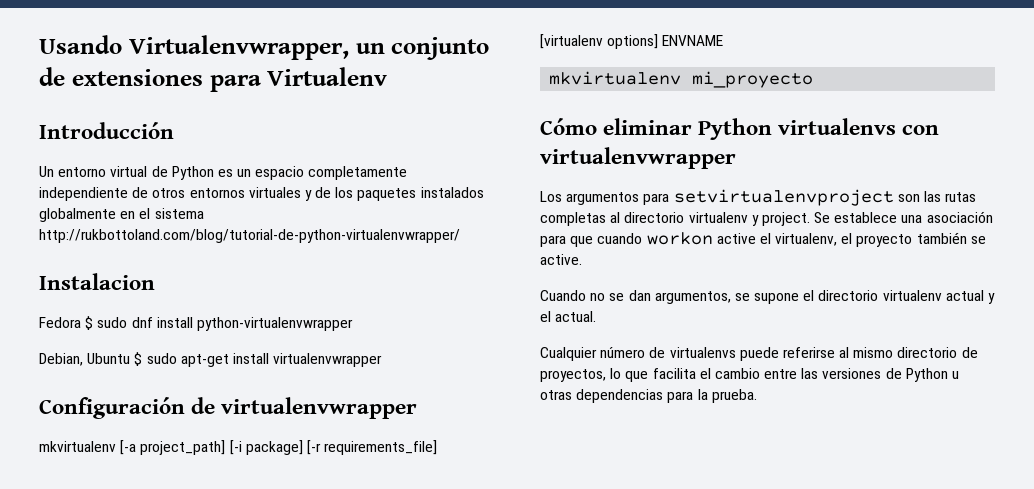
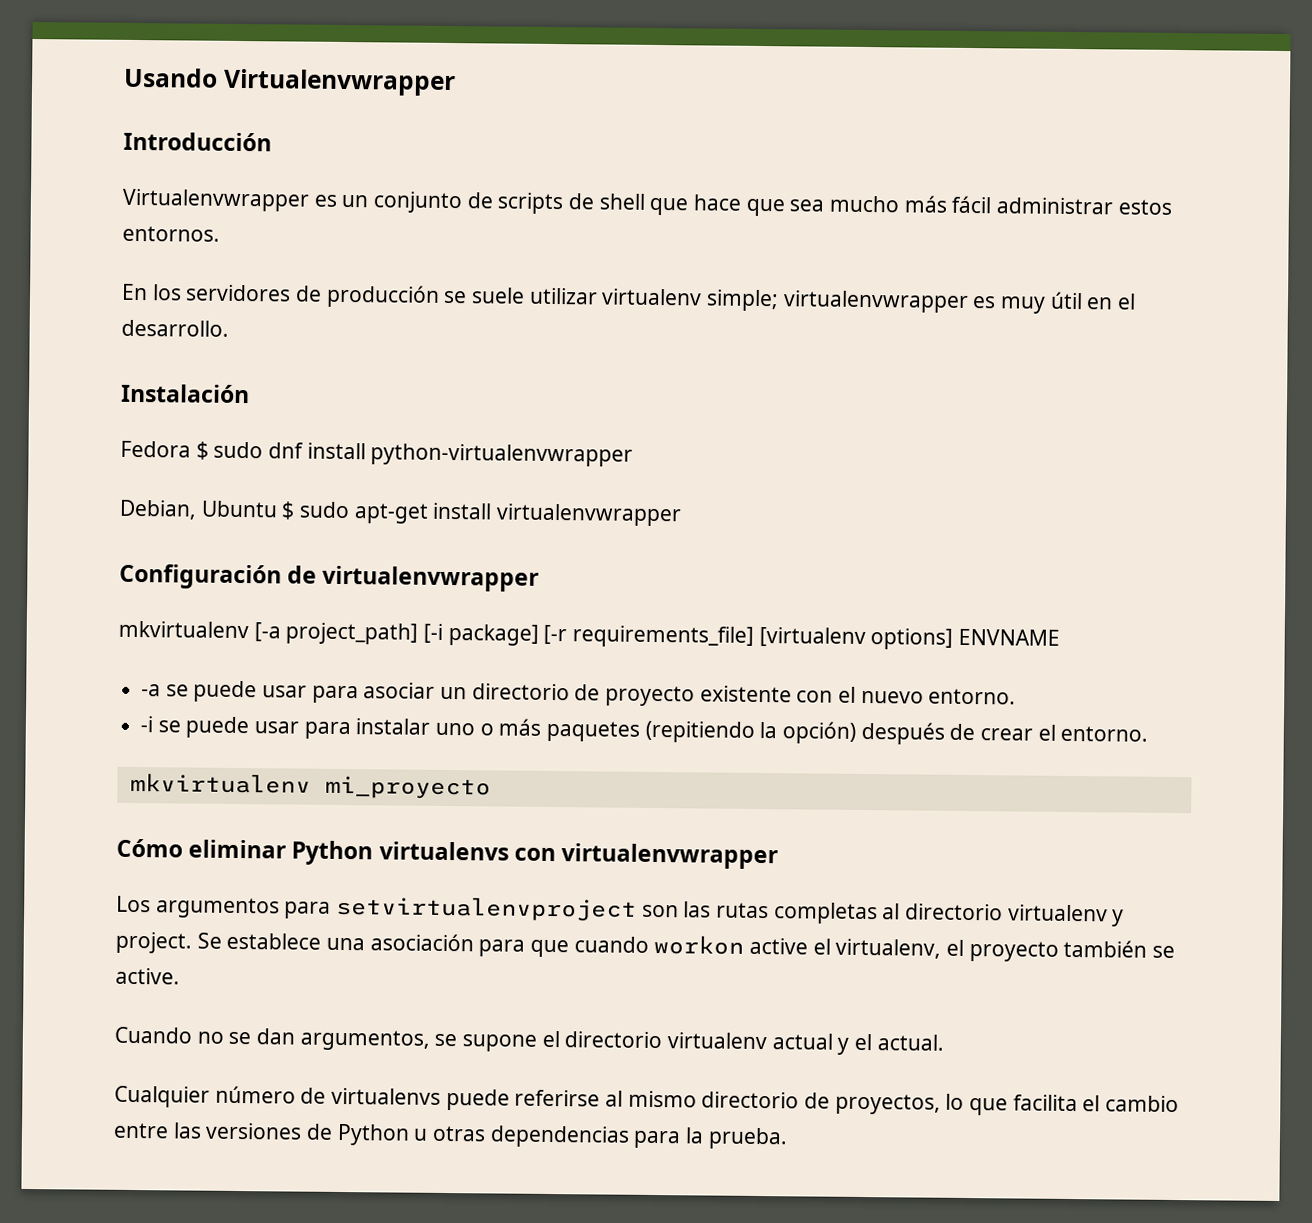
- Usando Virtualenvwrapper, un conjunto de extensiones para Virtualenv
+ Usando Virtualenvwrapper
  Introducción
- Un entorno virtual de Python es un espacio completamente independiente de otros entornos virtuales y de los paquetes instalados globalmente en el sistema http://rukbottoland.com/blog/tutorial-de-python-virtualenvwrapper/
- Instalacion
+ Virtualenvwrapper es un conjunto de scripts de shell que hace que sea mucho más fácil administrar estos entornos.
+ En los servidores de producción se suele utilizar virtualenv simple; virtualenvwrapper es muy útil en el desarrollo.
+ Instalación
+ -a se puede usar para asociar un directorio de proyecto existente con el nuevo entorno.
+ -i se puede usar para instalar uno o más paquetes (repitiendo la opción) después de crear el entorno.

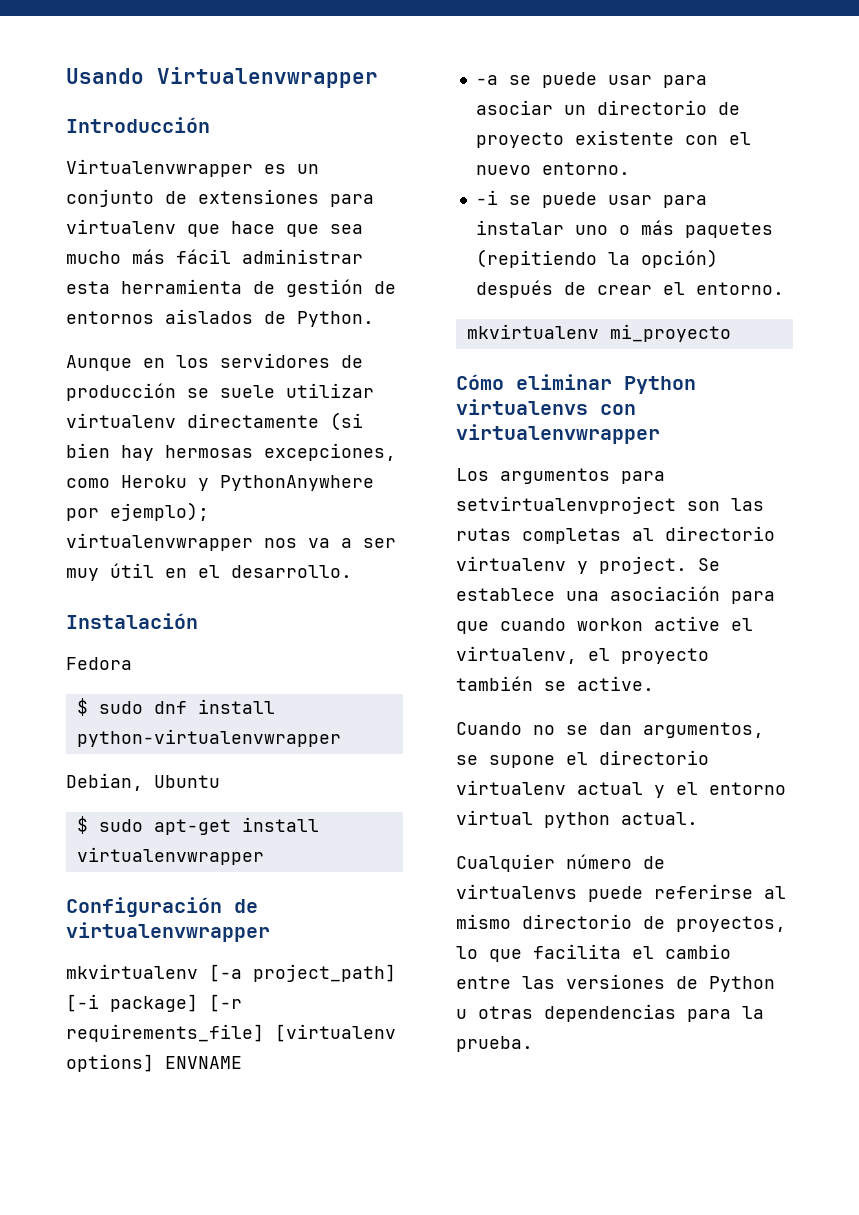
- Virtualenvwrapper es un conjunto de scripts de shell que hace que sea mucho más fácil administrar estos entornos.
- En los servidores de producción se suele utilizar virtualenv simple; virtualenvwrapper es muy útil en el desarrollo.
+ Virtualenvwrapper es un conjunto de extensiones para virtualenv que hace que sea mucho más fácil administrar esta herramienta de gestión de entornos aislados de Python.
+ Aunque en los servidores de producción se suele utilizar virtualenv directamente (si bien hay hermosas excepciones, como Heroku y PythonAnywhere por ejemplo); virtualenvwrapper nos va a ser muy útil en el desarrollo.
- Fedora $ sudo dnf install python-virtualenvwrapper
+ Fedora
+ $ sudo dnf install python-virtualenvwrapper
- Debian, Ubuntu $ sudo apt-get install virtualenvwrapper
+ Debian, Ubuntu
+ $ sudo apt-get install virtualenvwrapper
- Cuando no se dan argumentos, se supone el directorio virtualenv actual y el actual.
+ Cuando no se dan argumentos, se supone el directorio virtualenv actual y el entorno virtual python actual.

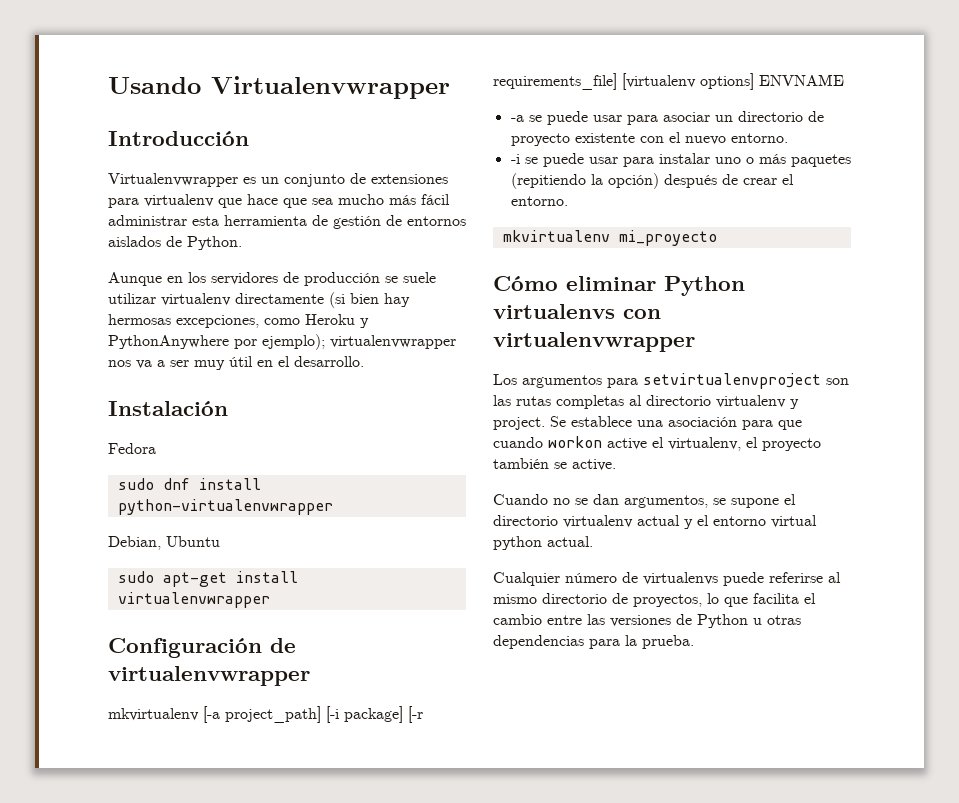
- $ sudo dnf install python-virtualenvwrapper
+ sudo dnf install python-virtualenvwrapper
- $ sudo apt-get install virtualenvwrapper
+ sudo apt-get install virtualenvwrapper

